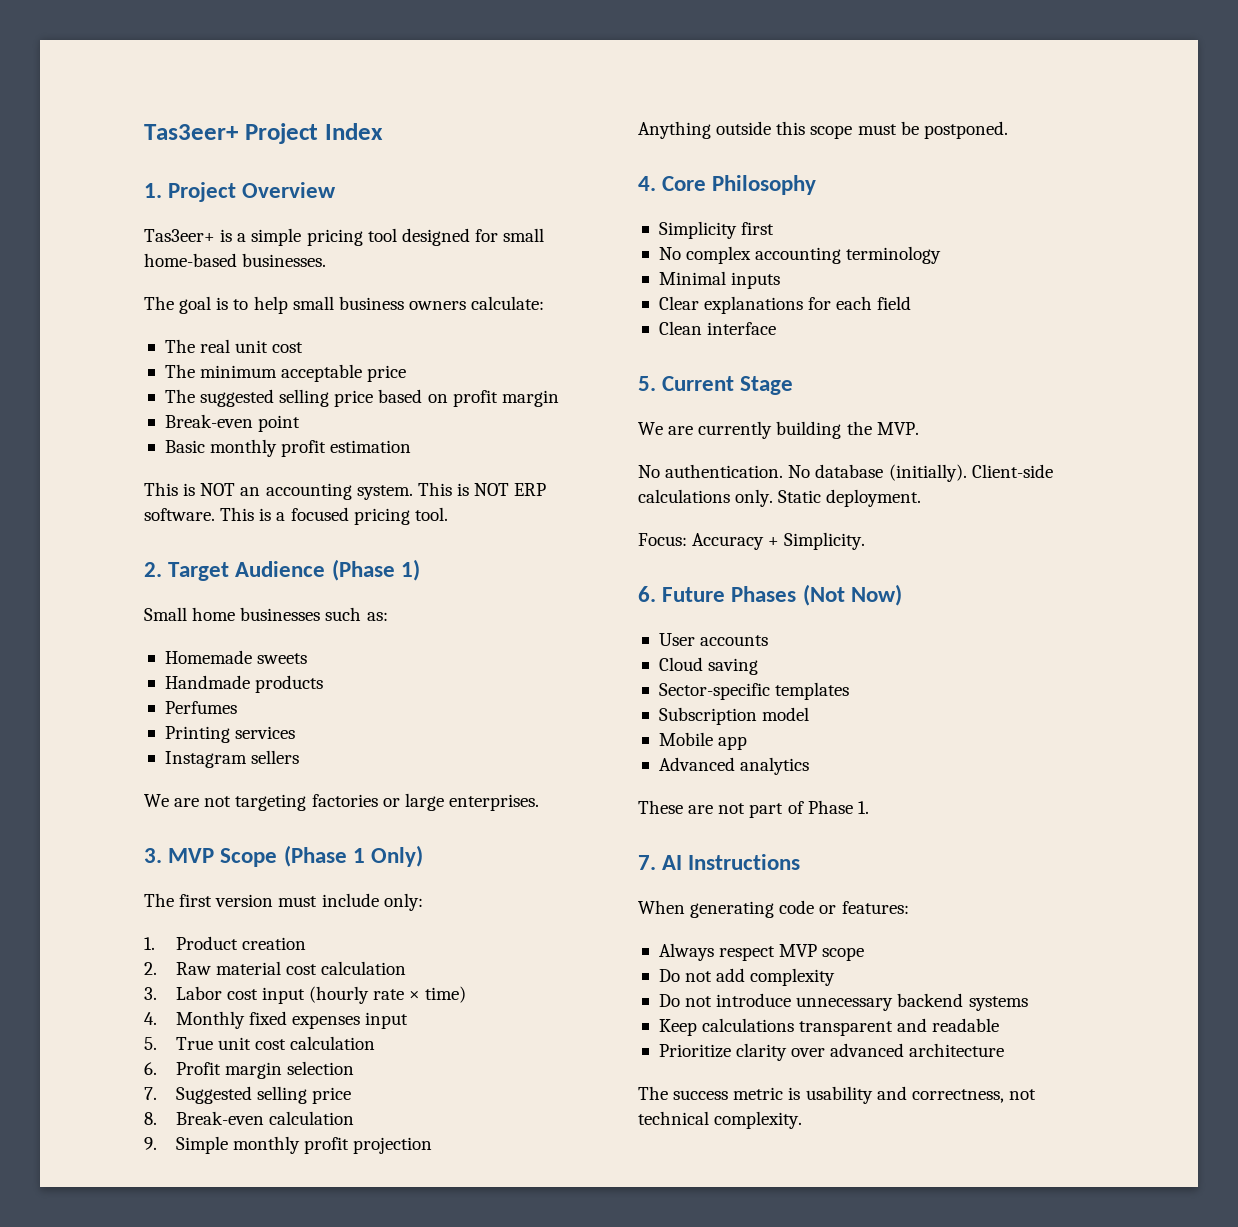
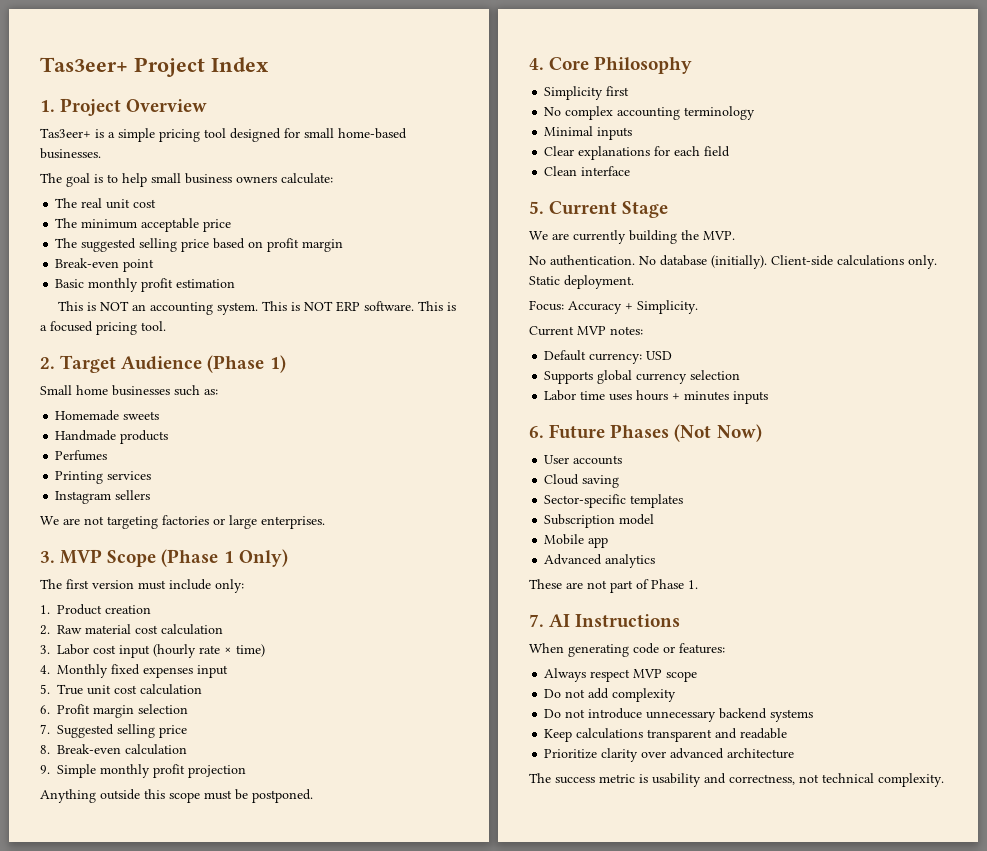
+ Current MVP notes:
+ Default currency: USD
+ Supports global currency selection
+ Labor time uses hours + minutes inputs

